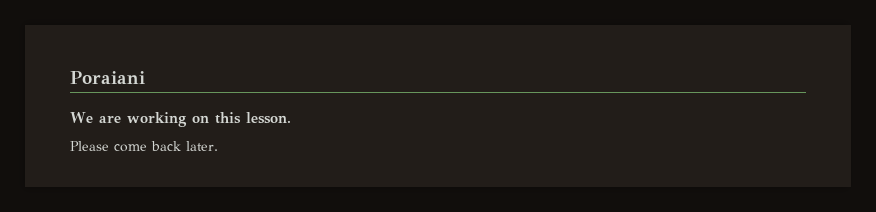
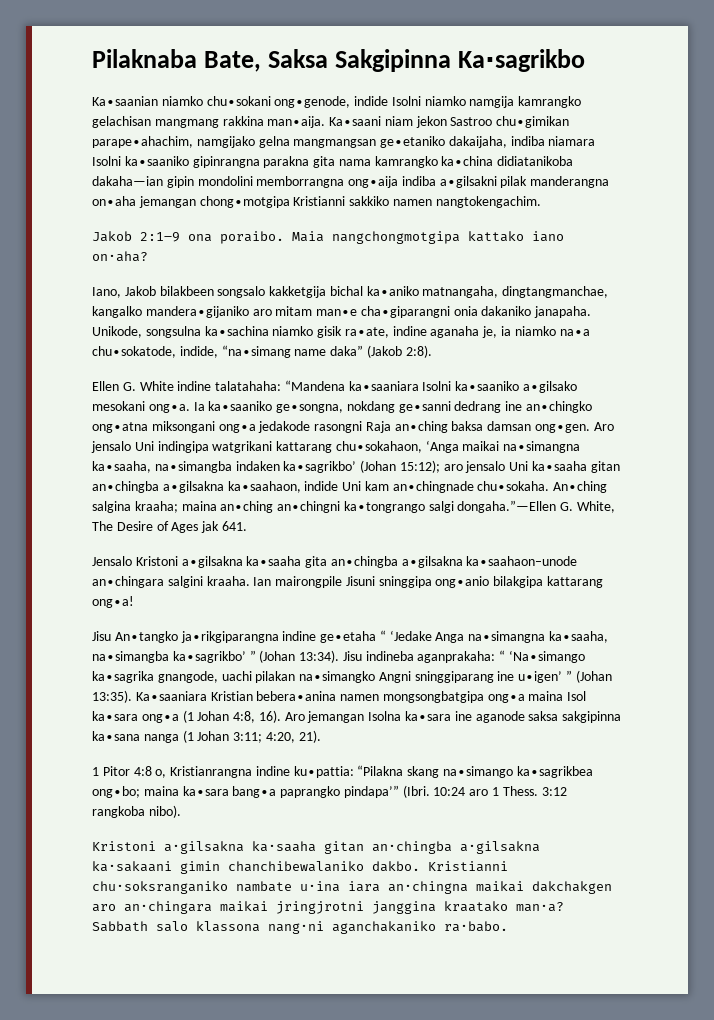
- Poraiani
- We are working on this lesson.
- Please come back later.
+ Pilaknaba Bate, Saksa Sakgipinna Ka∙sagrikbo
+ Ka∙saanian niamko chu∙sokani ong∙genode, indide Isolni niamko namgija kamrangko gelachisan mangmang rakkina man∙aija. Ka∙saani niam jekon Sastroo chu∙gimikan parape∙ahachim, namgijako gelna mangmangsan ge∙etaniko dakaijaha, indiba niamara Isolni ka∙saaniko gipinrangna parakna gita nama kamrangko ka∙china didiatanikoba dakaha—ian gipin mondolini memborrangna ong∙aija indiba a∙gilsakni pilak manderangna on∙aha jemangan chong∙motgipa Kristianni sakkiko namen nangtokengachim.
+ Jakob 2:1–9 ona poraibo. Maia nangchongmotgipa kattako iano on∙aha?
+ Iano, Jakob bilakbeen songsalo kakketgija bichal ka∙aniko matnangaha, dingtangmanchae, kangalko mandera∙gijaniko aro mitam man∙e cha∙giparangni onia dakaniko janapaha. Unikode, songsulna ka∙sachina niamko gisik ra∙ate, indine aganaha je, ia niamko na∙a chu∙sokatode, indide, “na∙simang name daka” (Jakob 2:8).
+ Ellen G. White indine talatahaha: “Mandena ka∙saaniara Isolni ka∙saaniko a∙gilsako mesokani ong∙a. Ia ka∙saaniko ge∙songna, nokdang ge∙sanni dedrang ine an∙chingko ong∙atna miksongani ong∙a jedakode rasongni Raja an∙ching baksa damsan ong∙gen. Aro jensalo Uni indingipa watgrikani kattarang chu∙sokahaon, ‘Anga maikai na∙simangna ka∙saaha, na∙simangba indaken ka∙sagrikbo’ (Johan 15:12); aro jensalo Uni ka∙saaha gitan an∙chingba a∙gilsakna ka∙saahaon, indide Uni kam an∙chingnade chu∙sokaha. An∙ching salgina kraaha; maina an∙ching an∙chingni ka∙tongrango salgi dongaha.”—Ellen G. White, The Desire of Ages jak 641.
+ Jensalo Kristoni a∙gilsakna ka∙saaha gita an∙chingba a∙gilsakna ka∙saahaon–unode an∙chingara salgini kraaha. Ian mairongpile Jisuni sninggipa ong∙anio bilakgipa kattarang ong∙a!
+ Jisu An∙tangko ja∙rikgiparangna indine ge∙etaha “ ‘Jedake Anga na∙simangna ka∙saaha, na∙simangba ka∙sagrikbo’ ” (Johan 13:34). Jisu indineba aganprakaha: “ ‘Na∙simango ka∙sagrika gnangode, uachi pilakan na∙simangko Angni sninggiparang ine u∙igen’ ” (Johan 13:35). Ka∙saaniara Kristian bebera∙anina namen mongsongbatgipa ong∙a maina Isol ka∙sara ong∙a (1 Johan 4:8, 16). Aro jemangan Isolna ka∙sara ine aganode saksa sakgipinna ka∙sana nanga (1 Johan 3:11; 4:20, 21).
+ 1 Pitor 4:8 o, Kristianrangna indine ku∙pattia: “Pilakna skang na∙simango ka∙sagrikbea ong∙bo; maina ka∙sara bang∙a paprangko pindapa’” (Ibri. 10:24 aro 1 Thess. 3:12 rangkoba nibo).
+ Kristoni a∙gilsakna ka∙saaha gitan an∙chingba a∙gilsakna ka∙sakaani gimin chanchibewalaniko dakbo. Kristianni chu∙soksranganiko nambate u∙ina iara an∙chingna maikai dakchakgen aro an∙chingara maikai jringjrotni janggina kraatako man∙a? Sabbath salo klassona nang∙ni aganchakaniko ra∙babo.

